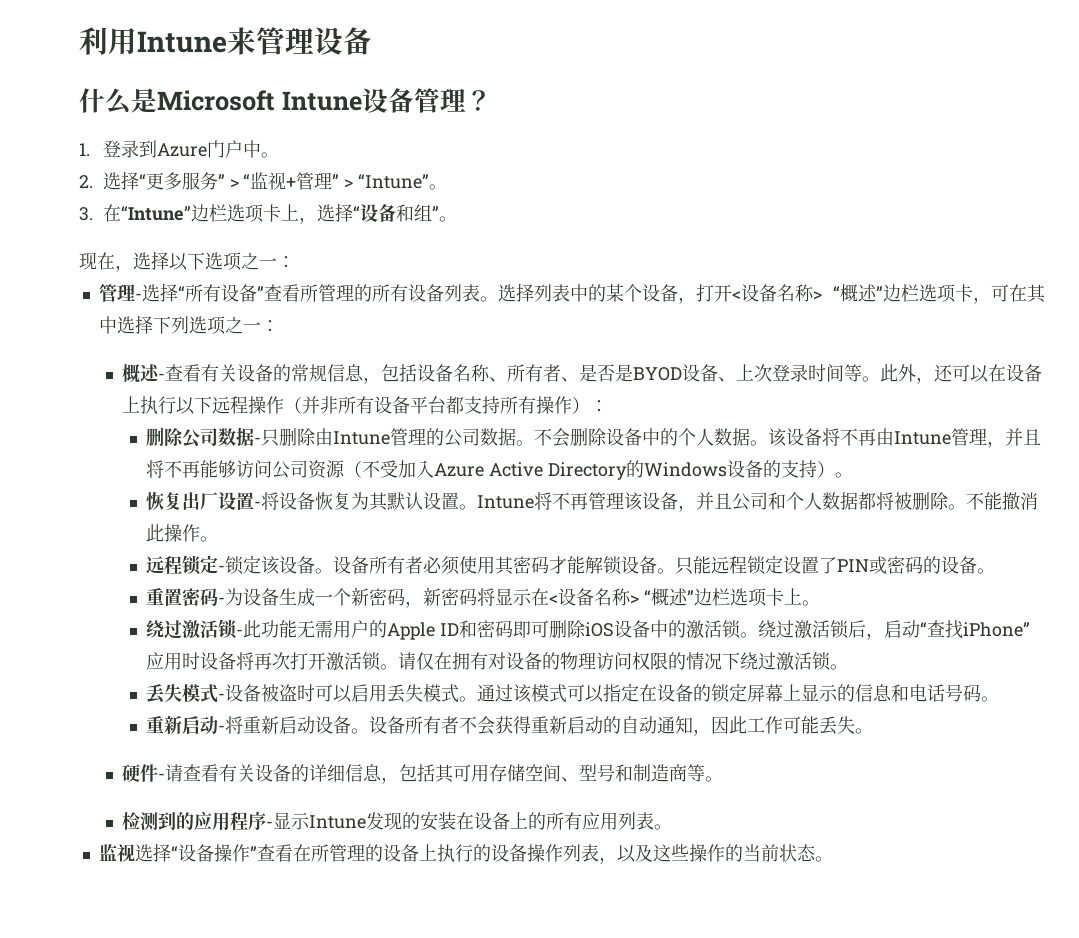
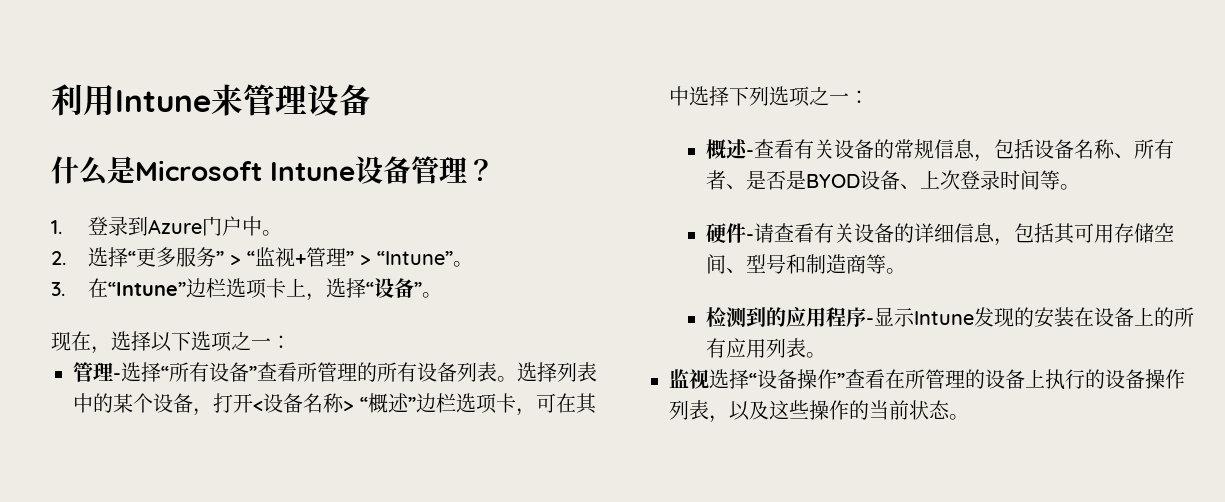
- 3.在“Intune”边栏选项卡上，选择“设备和组”。
+ 3.在“Intune”边栏选项卡上，选择“设备”。
- 此外，还可以在设备上执行以下远程操作（并非所有设备平台都支持所有操作）：
- 删除公司数据-只删除由Intune管理的公司数据。不会删除设备中的个人数据。该设备将不再由Intune管理，并且将不再能够访问公司资源（不受加入Azure Active Directory的Windows设备的支持）。
- 恢复出厂设置-将设备恢复为其默认设置。Intune将不再管理该设备，并且公司和个人数据都将被删除。不能撤消此操作。
- 远程锁定-锁定该设备。设备所有者必须使用其密码才能解锁设备。只能远程锁定设置了PIN或密码的设备。
- 重置密码-为设备生成一个新密码，新密码将显示在<设备名称> “概述”边栏选项卡上。
- 绕过激活锁-此功能无需用户的Apple ID和密码即可删除iOS设备中的激活锁。绕过激活锁后，启动“查找iPhone”应用时设备将再次打开激活锁。请仅在拥有对设备的物理访问权限的情况下绕过激活锁。
- 丢失模式-设备被盗时可以启用丢失模式。通过该模式可以指定在设备的锁定屏幕上显示的信息和电话号码。
- 重新启动-将重新启动设备。设备所有者不会获得重新启动的自动通知，因此工作可能丢失。

